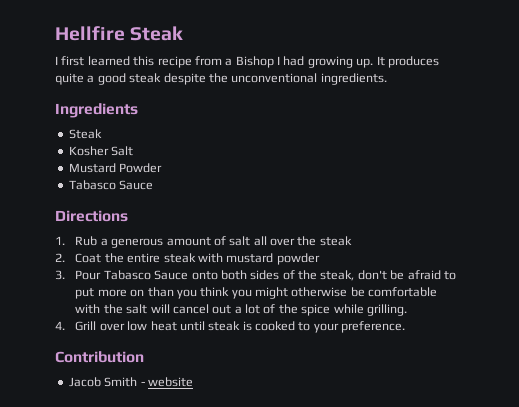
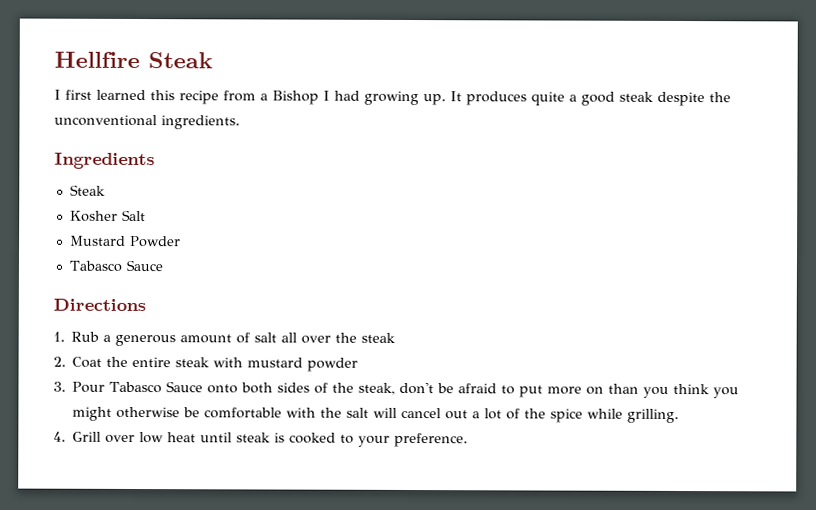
- Contribution
- Jacob Smith - website

